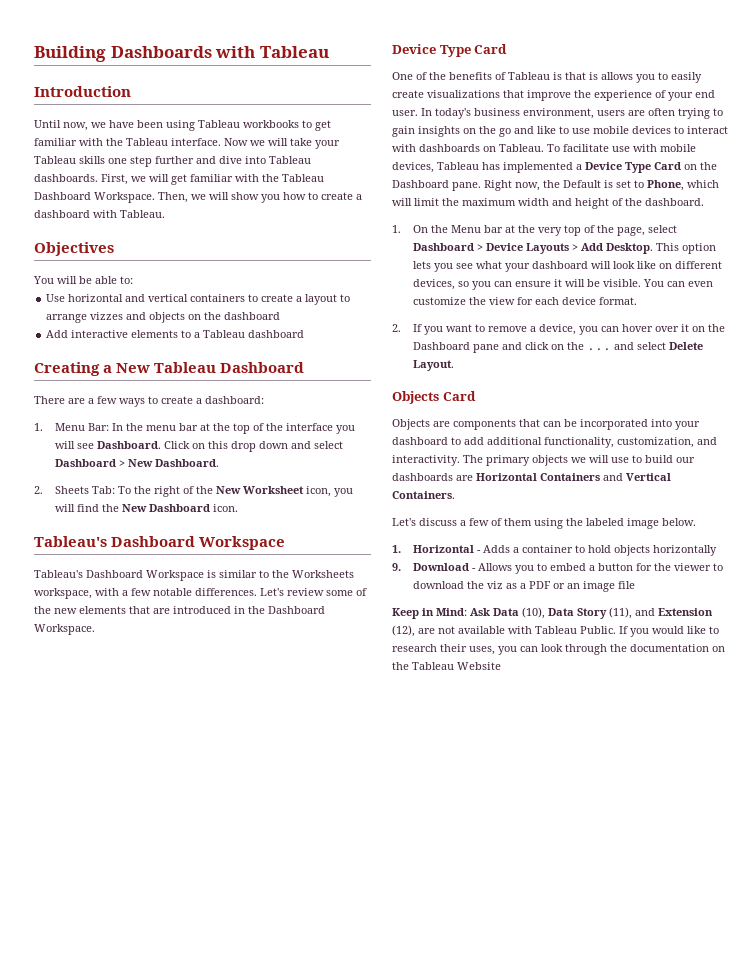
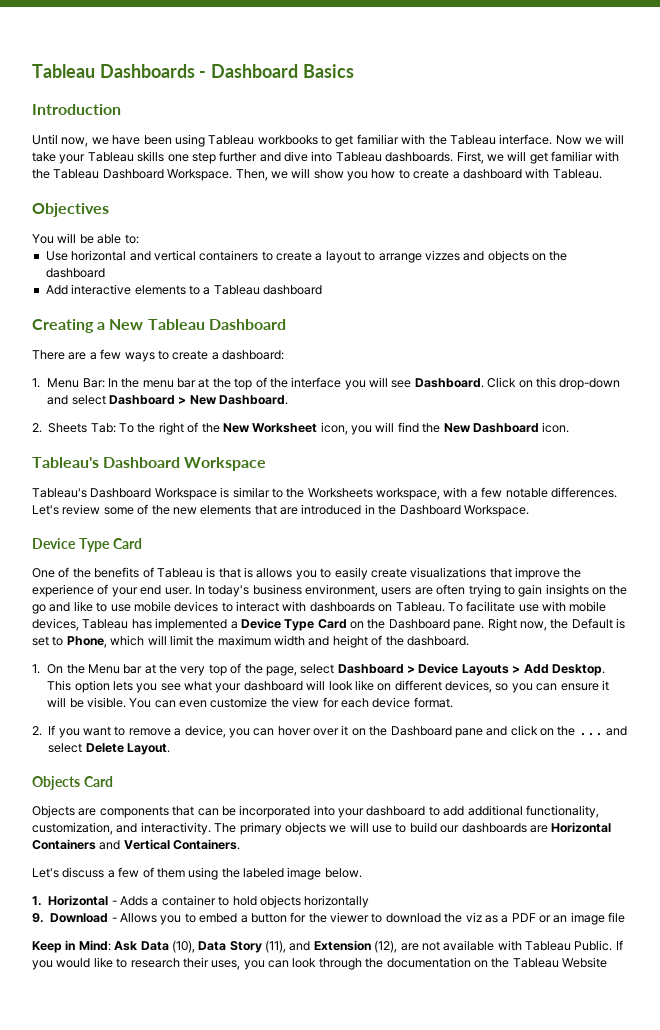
- Building Dashboards with Tableau
+ Tableau Dashboards - Dashboard Basics
- Click on this drop down and select Dashboard > New Dashboard.
+ Click on this drop-down and select Dashboard > New Dashboard.

